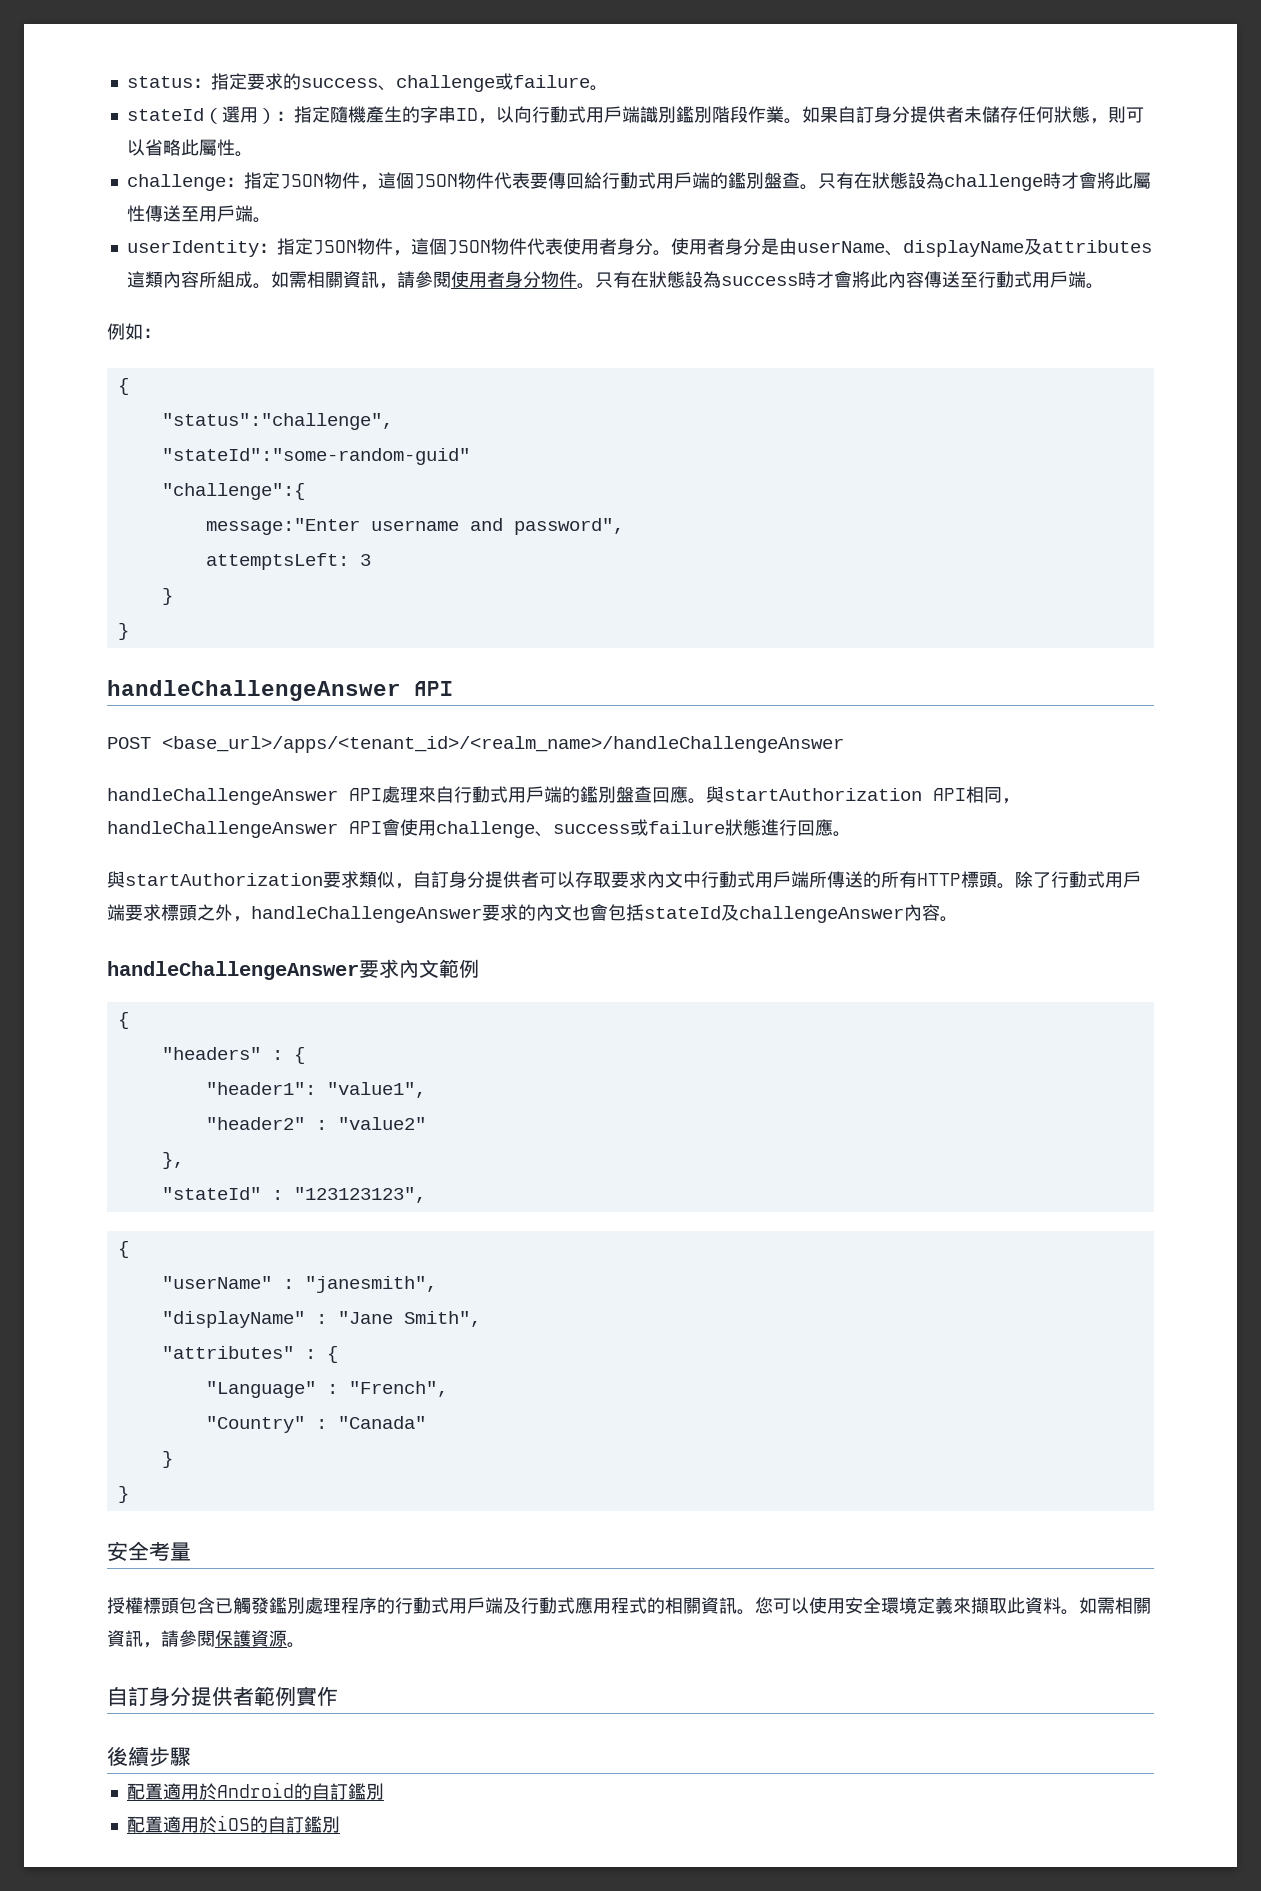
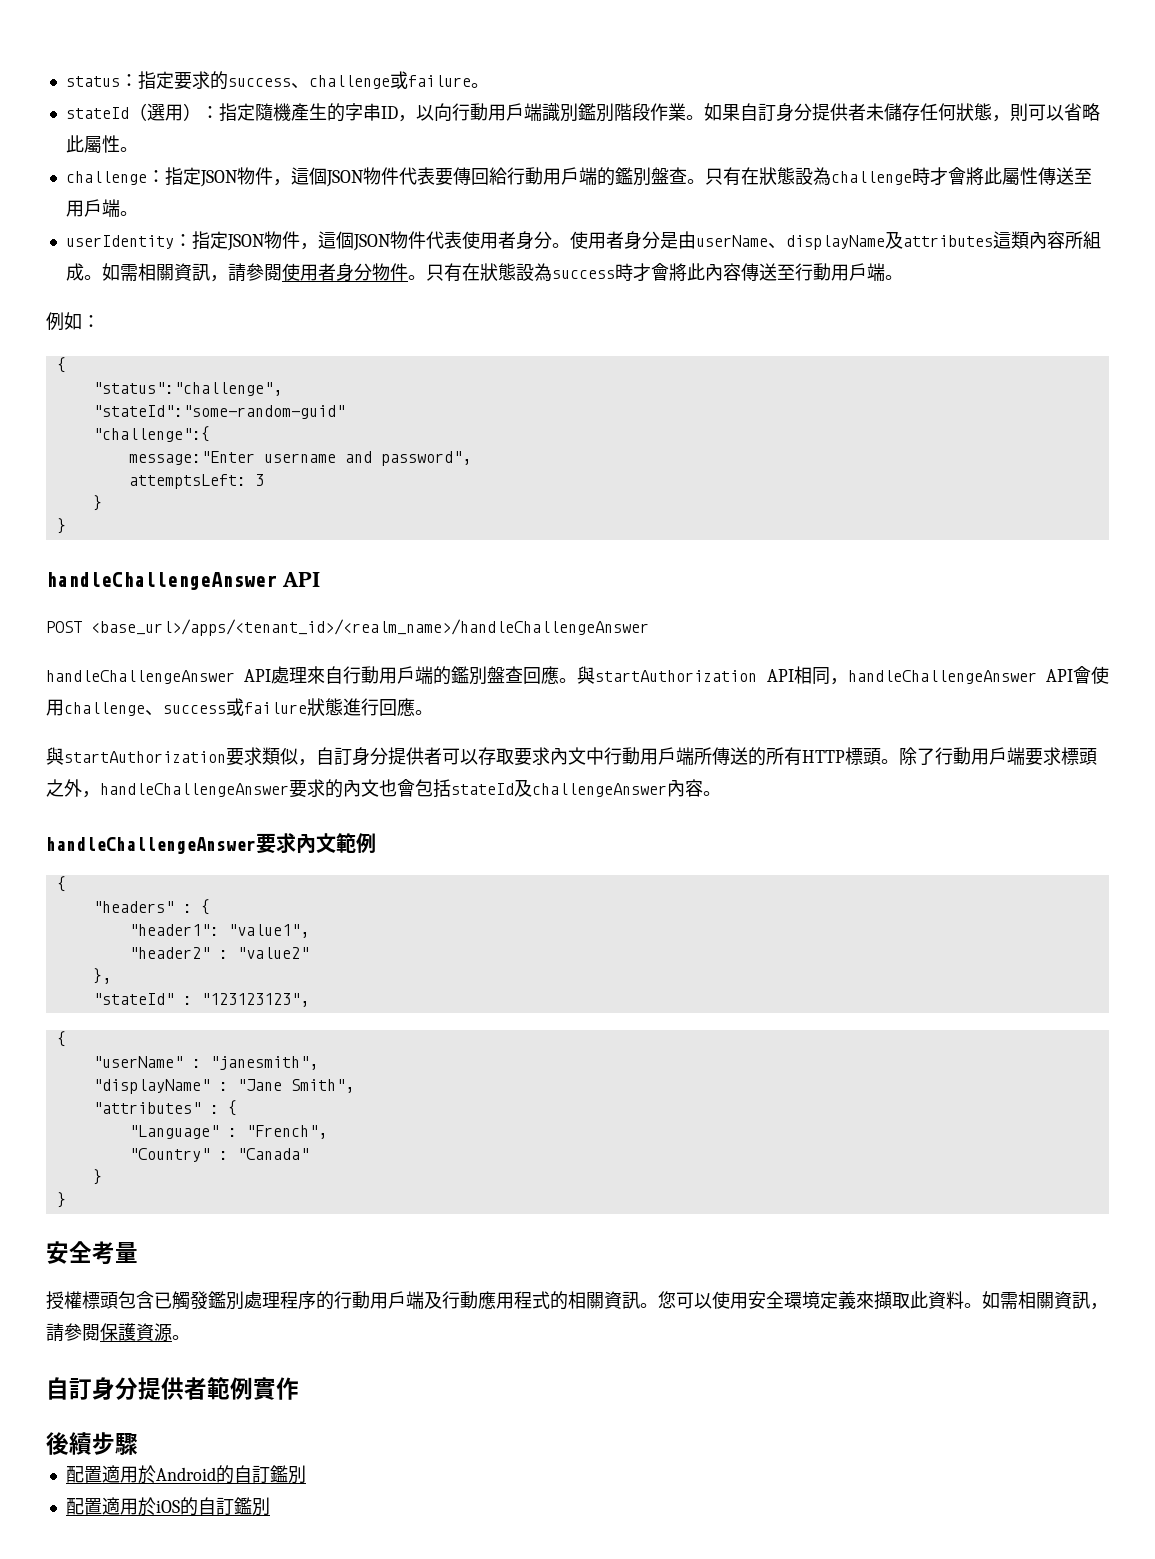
- stateId（選用）：指定隨機產生的字串ID，以向行動式用戶端識別鑑別階段作業。
+ stateId（選用）：指定隨機產生的字串ID，以向行動用戶端識別鑑別階段作業。
- challenge：指定JSON物件，這個JSON物件代表要傳回給行動式用戶端的鑑別盤查。
+ challenge：指定JSON物件，這個JSON物件代表要傳回給行動用戶端的鑑別盤查。
- 只有在狀態設為success時才會將此內容傳送至行動式用戶端。
+ 只有在狀態設為success時才會將此內容傳送至行動用戶端。
- handleChallengeAnswer API處理來自行動式用戶端的鑑別盤查回應。
+ handleChallengeAnswer API處理來自行動用戶端的鑑別盤查回應。
- 與startAuthorization要求類似，自訂身分提供者可以存取要求內文中行動式用戶端所傳送的所有HTTP標頭。
+ 與startAuthorization要求類似，自訂身分提供者可以存取要求內文中行動用戶端所傳送的所有HTTP標頭。
- 除了行動式用戶端要求標頭之外，handleChallengeAnswer要求的內文也會包括stateId及challengeAnswer內容。
+ 除了行動用戶端要求標頭之外，handleChallengeAnswer要求的內文也會包括stateId及challengeAnswer內容。
- 授權標頭包含已觸發鑑別處理程序的行動式用戶端及行動式應用程式的相關資訊。
+ 授權標頭包含已觸發鑑別處理程序的行動用戶端及行動應用程式的相關資訊。

